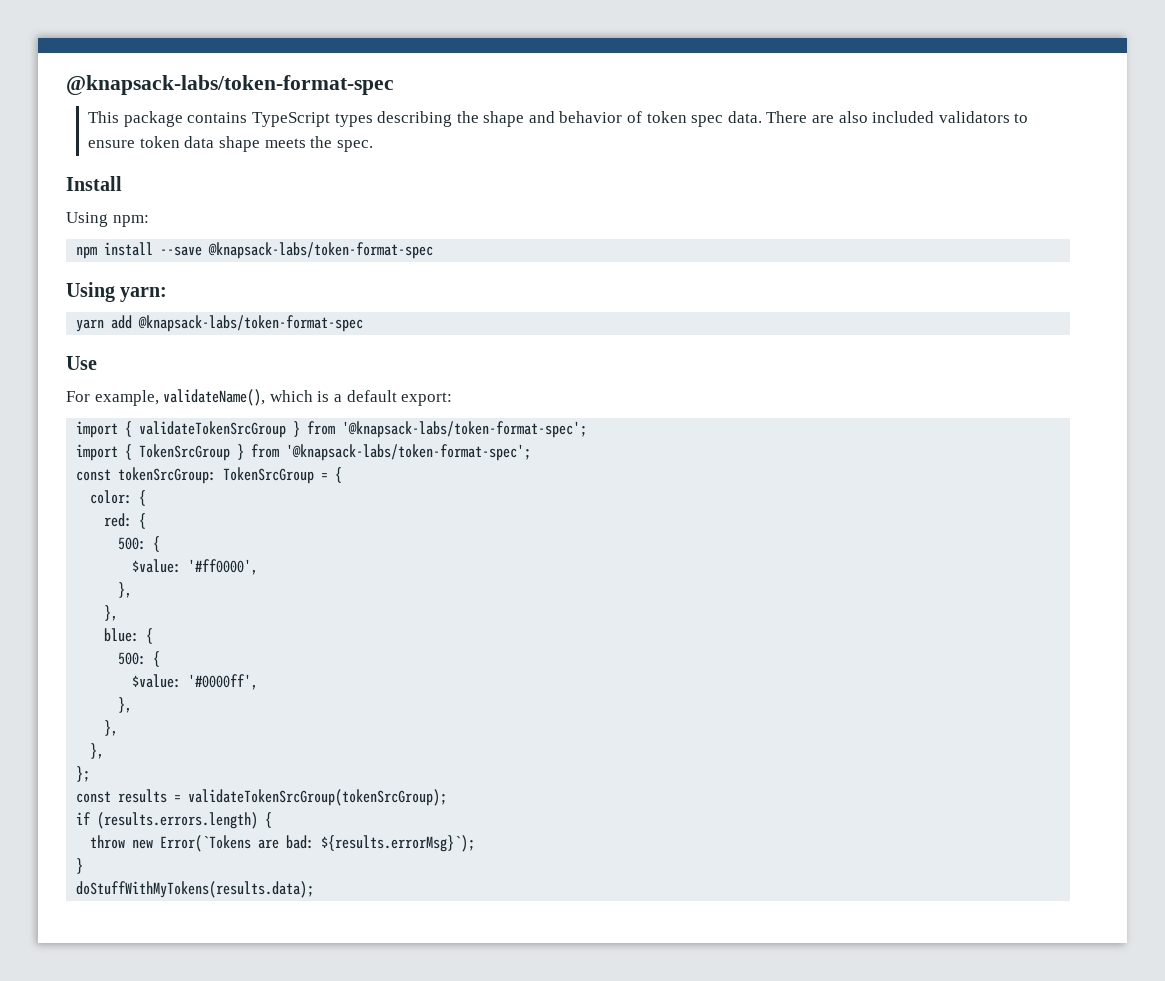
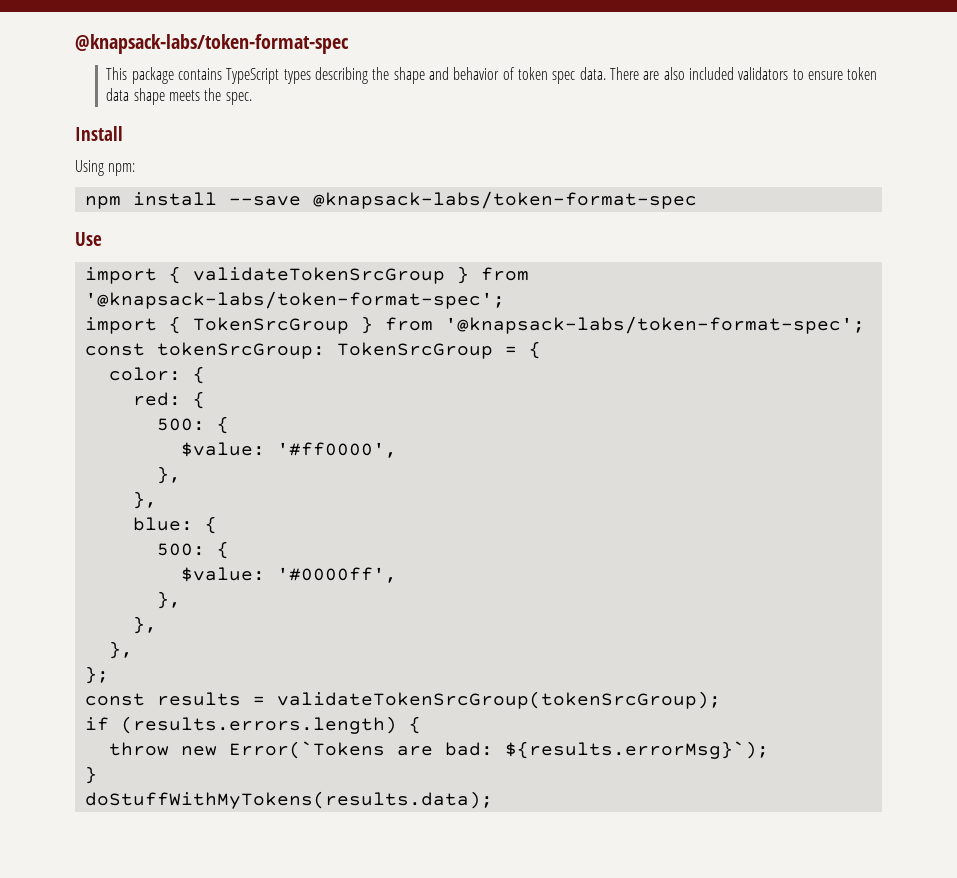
- Using yarn:
- yarn add @knapsack-labs/token-format-spec
  Use
- For example, validateName(), which is a default export:

